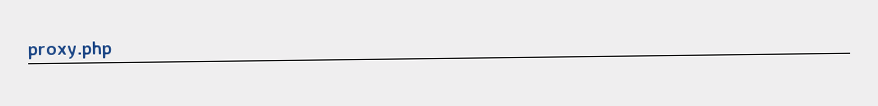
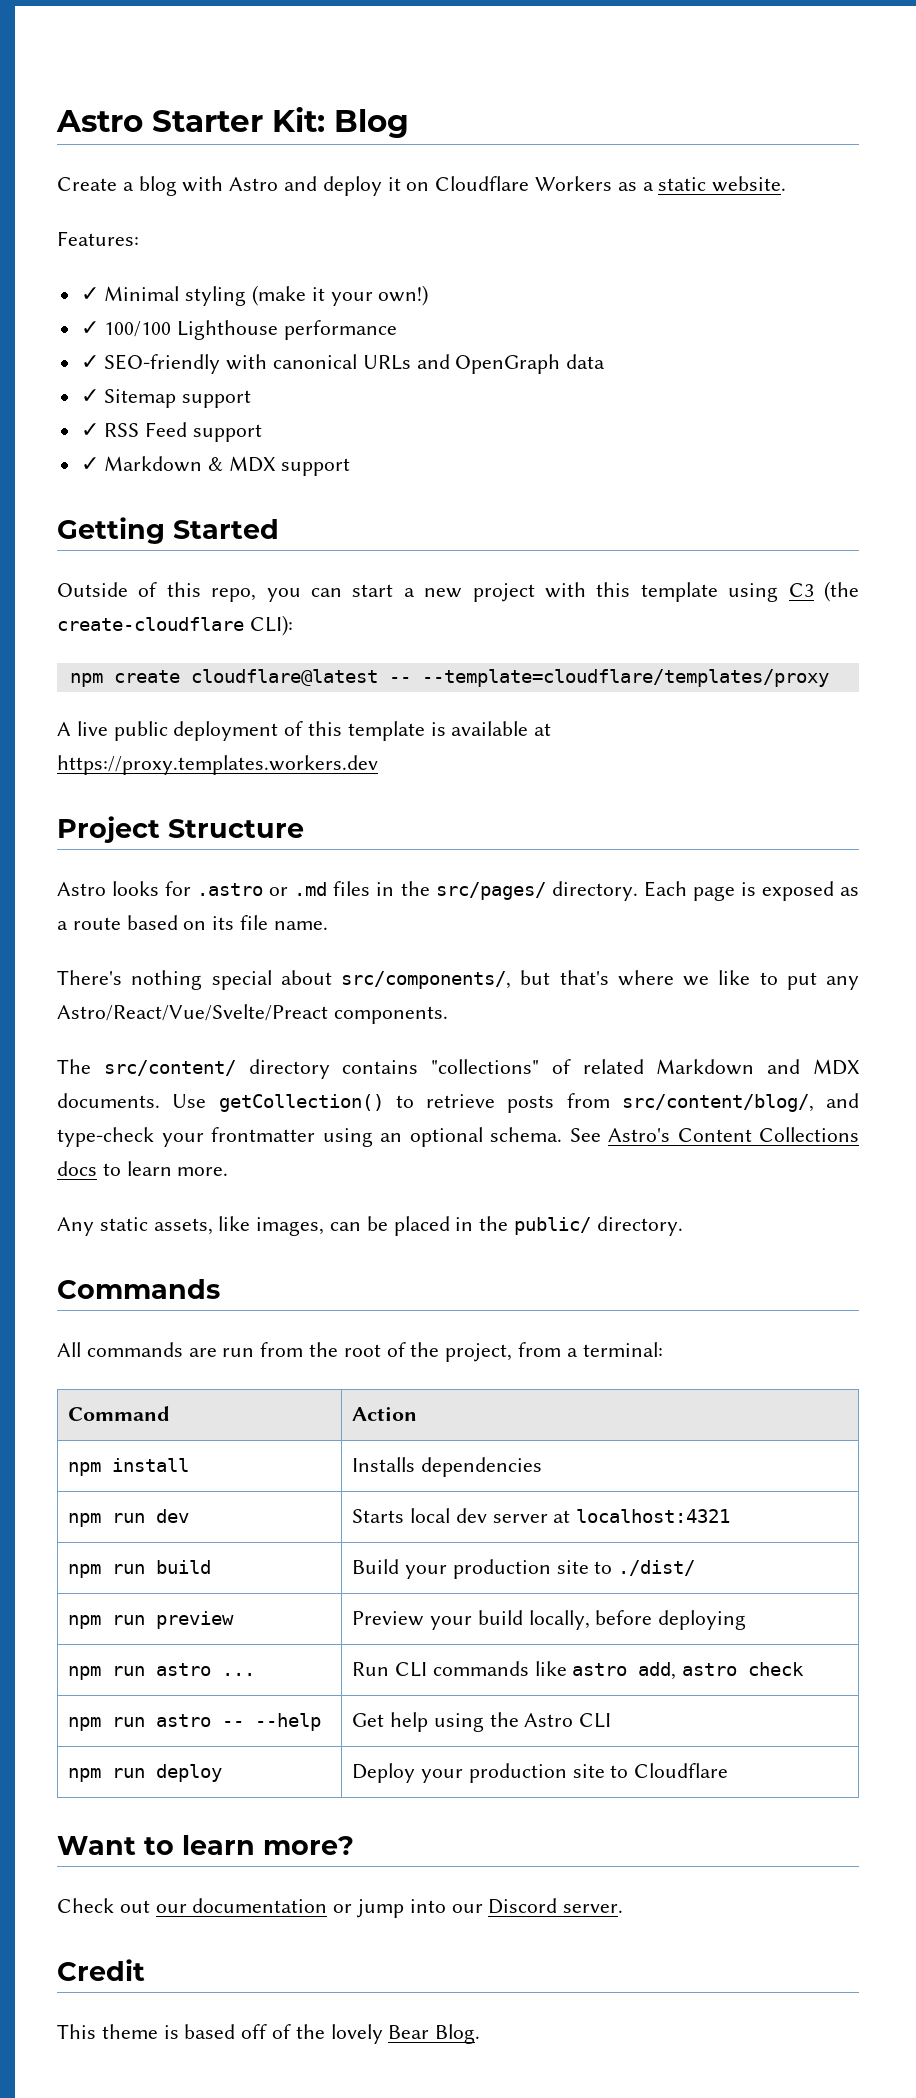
- proxy.php
+ Astro Starter Kit: Blog
+ Create a blog with Astro and deploy it on Cloudflare Workers as a static website.
+ Features:
+ ✓ Minimal styling (make it your own!)
+ ✓ 100/100 Lighthouse performance
+ ✓ SEO-friendly with canonical URLs and OpenGraph data
+ ✓ Sitemap support
+ ✓ RSS Feed support
+ ✓ Markdown & MDX support
+ Getting Started
+ Outside of this repo, you can start a new project with this template using C3 (the create-cloudflare CLI):
+ npm create cloudflare@latest -- --template=cloudflare/templates/proxy
+ A live public deployment of this template is available at https://proxy.templates.workers.dev
+ Project Structure
+ Astro looks for .astro or .md files in the src/pages/ directory. Each page is exposed as a route based on its file name.
+ There's nothing special about src/components/, but that's where we like to put any Astro/React/Vue/Svelte/Preact components.
+ The src/content/ directory contains "collections" of related Markdown and MDX documents. Use getCollection() to retrieve posts from src/content/blog/, and type-check your frontmatter using an optional schema. See Astro's Content Collections docs to learn more.
+ Any static assets, like images, can be placed in the public/ directory.
+ Commands
+ All commands are run from the root of the project, from a terminal:
+ Command | Action
+ npm install | Installs dependencies
+ npm run dev | Starts local dev server at localhost:4321
+ npm run build | Build your production site to ./dist/
+ npm run preview | Preview your build locally, before deploying
+ npm run astro ... | Run CLI commands like astro add, astro check
+ npm run astro -- --help | Get help using the Astro CLI
+ npm run deploy | Deploy your production site to Cloudflare
+ Want to learn more?
+ Check out our documentation or jump into our Discord server.
+ Credit
+ This theme is based off of the lovely Bear Blog.

